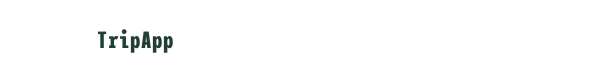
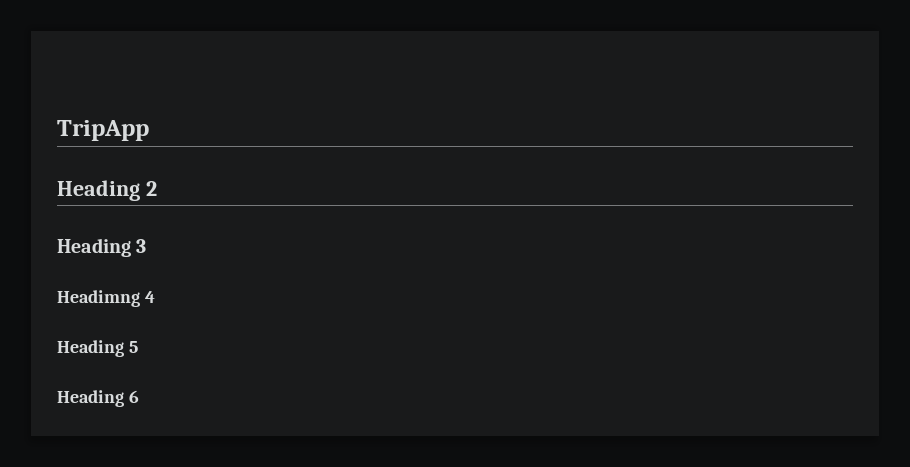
+ Heading 2
+ Heading 3
+ Headimng 4
+ Heading 5
+ Heading 6

